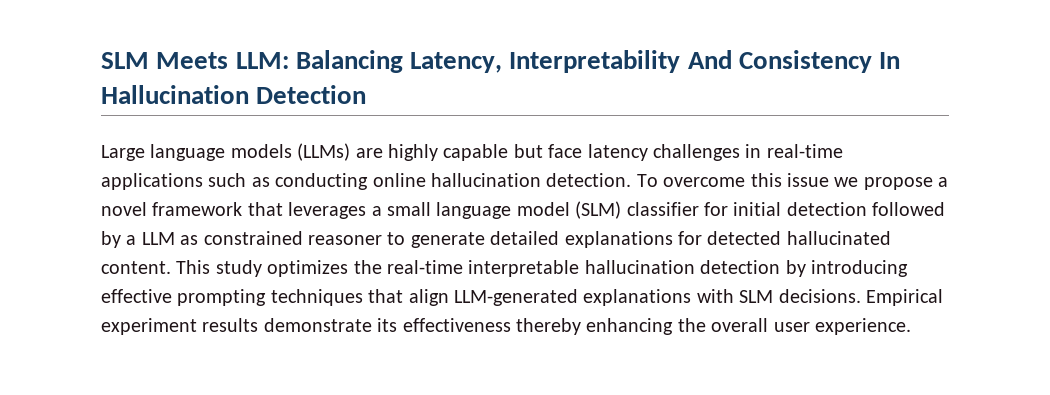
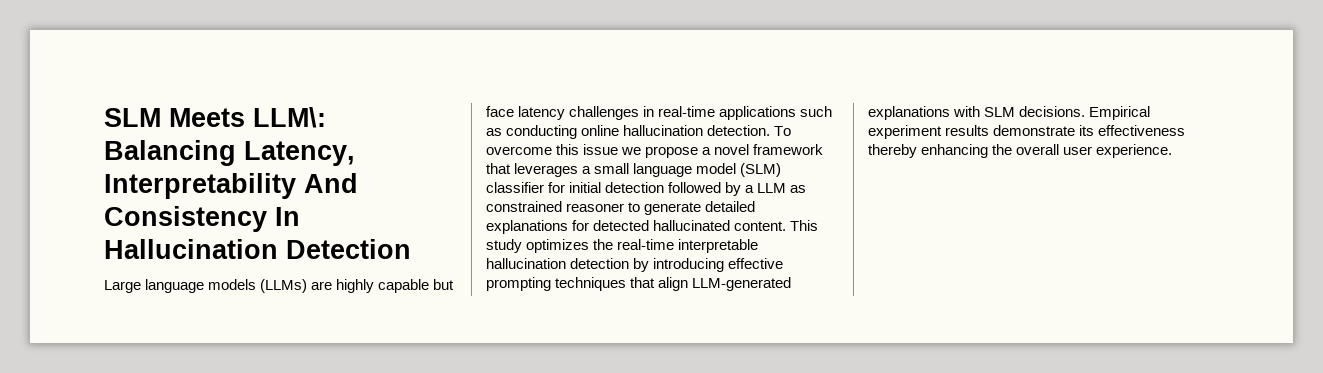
- SLM Meets LLM: Balancing Latency, Interpretability And Consistency In Hallucination Detection
+ SLM Meets LLM\: Balancing Latency, Interpretability And Consistency In Hallucination Detection

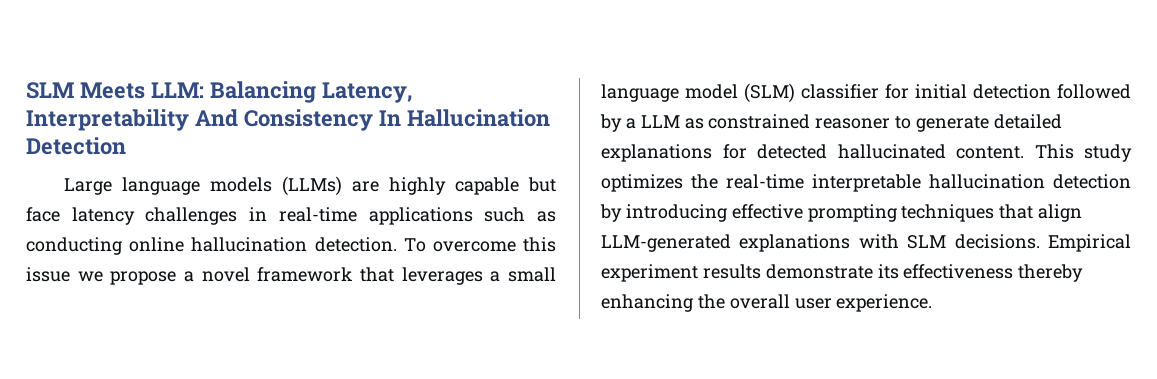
- SLM Meets LLM\: Balancing Latency, Interpretability And Consistency In Hallucination Detection
+ SLM Meets LLM: Balancing Latency, Interpretability And Consistency In Hallucination Detection

